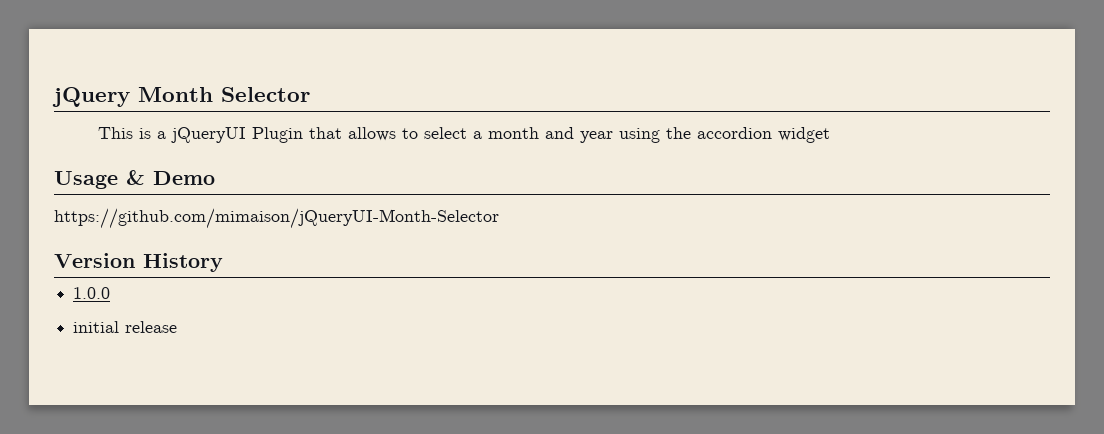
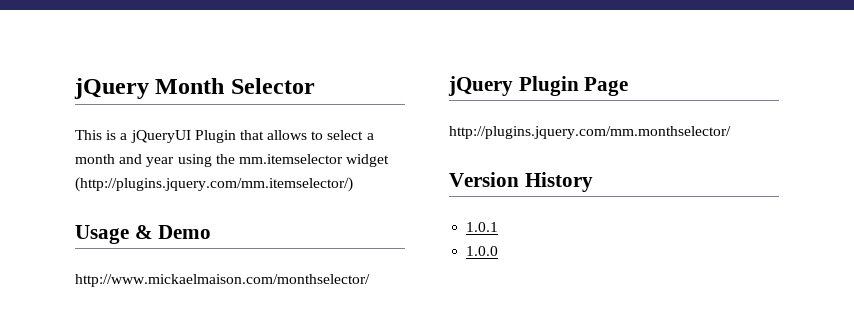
- This is a jQueryUI Plugin that allows to select a month and year using the accordion widget
+ This is a jQueryUI Plugin that allows to select a month and year using the mm.itemselector widget (http://plugins.jquery.com/mm.itemselector/)
- https://github.com/mimaison/jQueryUI-Month-Selector
+ http://www.mickaelmaison.com/monthselector/
+ jQuery Plugin Page
+ http://plugins.jquery.com/mm.monthselector/
+ 1.0.1
- initial release

